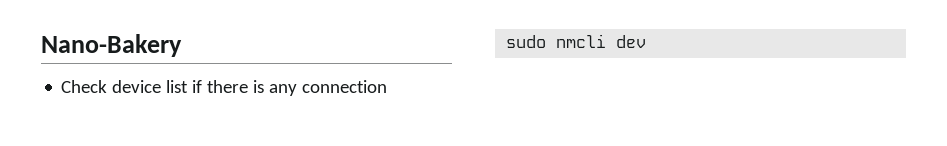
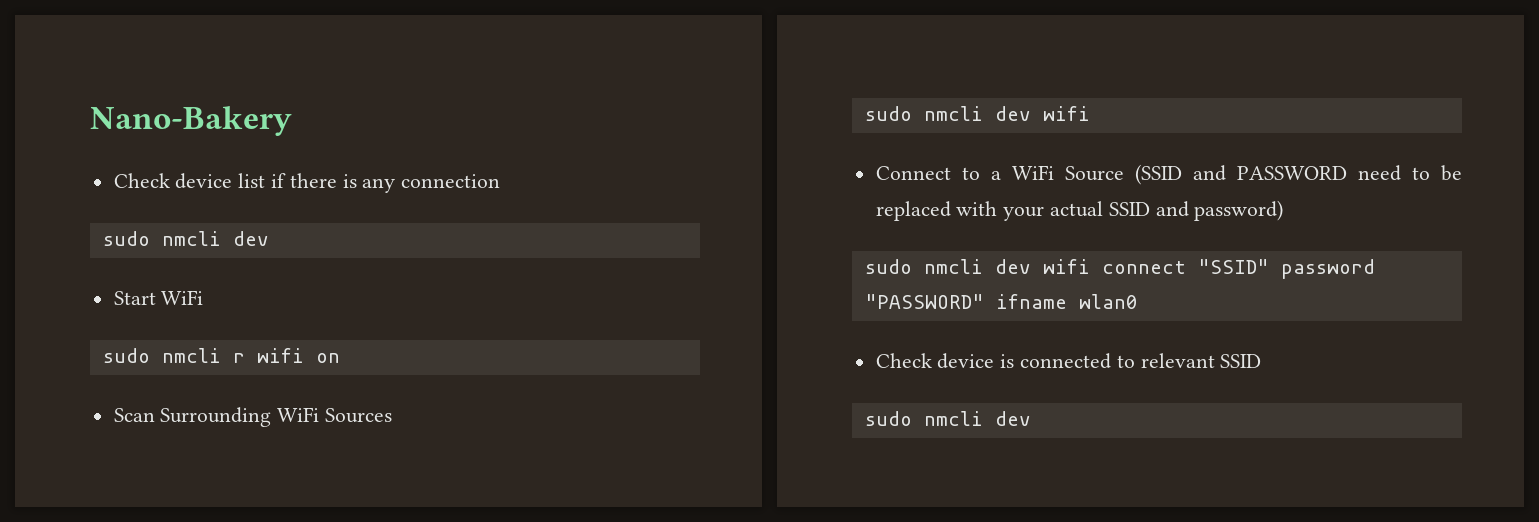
+ Start WiFi
+ sudo nmcli r wifi on
+ Scan Surrounding WiFi Sources
+ sudo nmcli dev wifi
+ Connect to a WiFi Source (SSID and PASSWORD need to be replaced with your actual SSID and password)
+ sudo nmcli dev wifi connect "SSID" password "PASSWORD" ifname wlan0
+ Check device is connected to relevant SSID
+ sudo nmcli dev

